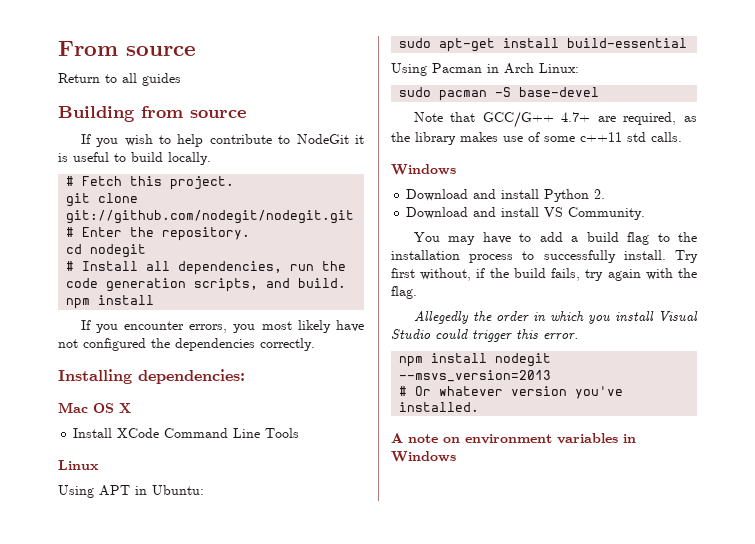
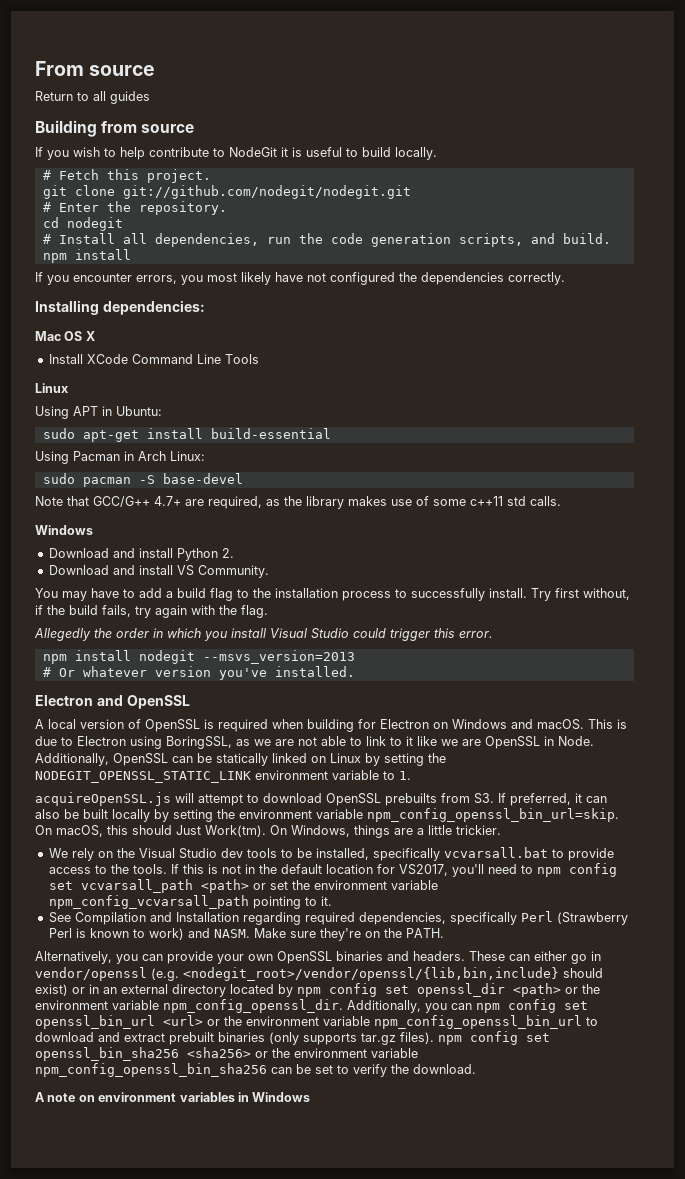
+ Electron and OpenSSL
+ A local version of OpenSSL is required when building for Electron on Windows and macOS. This is due to Electron using BoringSSL, as we are not able to link to it like we are OpenSSL in Node. Additionally, OpenSSL can be statically linked on Linux by setting the NODEGIT_OPENSSL_STATIC_LINK environment variable to 1.
+ acquireOpenSSL.js will attempt to download OpenSSL prebuilts from S3. If preferred, it can also be built locally by setting the environment variable npm_config_openssl_bin_url=skip. On macOS, this should Just Work(tm). On Windows, things are a little trickier.
+ We rely on the Visual Studio dev tools to be installed, specifically vcvarsall.bat to provide access to the tools. If this is not in the default location for VS2017, you'll need to npm config set vcvarsall_path <path> or set the environment variable npm_config_vcvarsall_path pointing to it.
+ See Compilation and Installation regarding required dependencies, specifically Perl (Strawberry Perl is known to work) and NASM. Make sure they're on the PATH.
+ Alternatively, you can provide your own OpenSSL binaries and headers. These can either go in vendor/openssl (e.g. <nodegit_root>/vendor/openssl/{lib,bin,include} should exist) or in an external directory located by npm config set openssl_dir <path> or the environment variable npm_config_openssl_dir. Additionally, you can npm config set openssl_bin_url <url> or the environment variable npm_config_openssl_bin_url to download and extract prebuilt binaries (only supports tar.gz files). npm config set openssl_bin_sha256 <sha256> or the environment variable npm_config_openssl_bin_sha256 can be set to verify the download.

